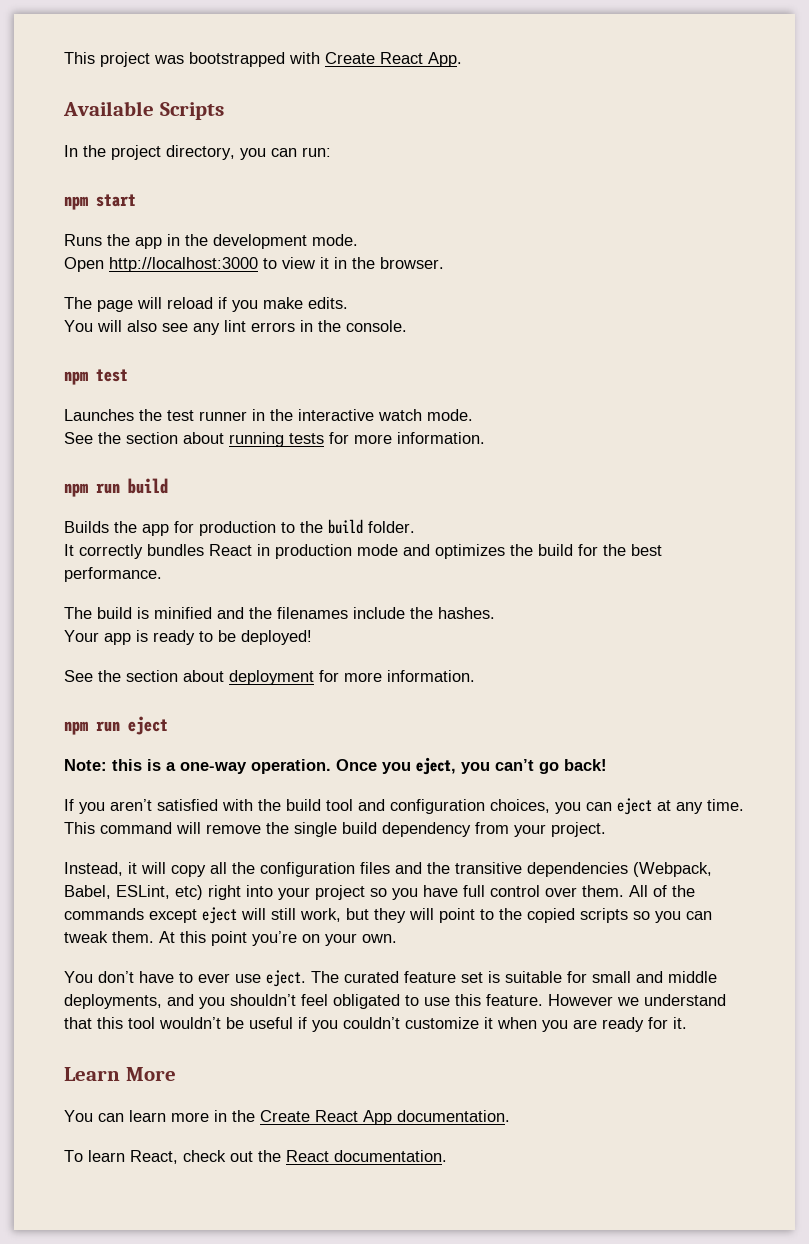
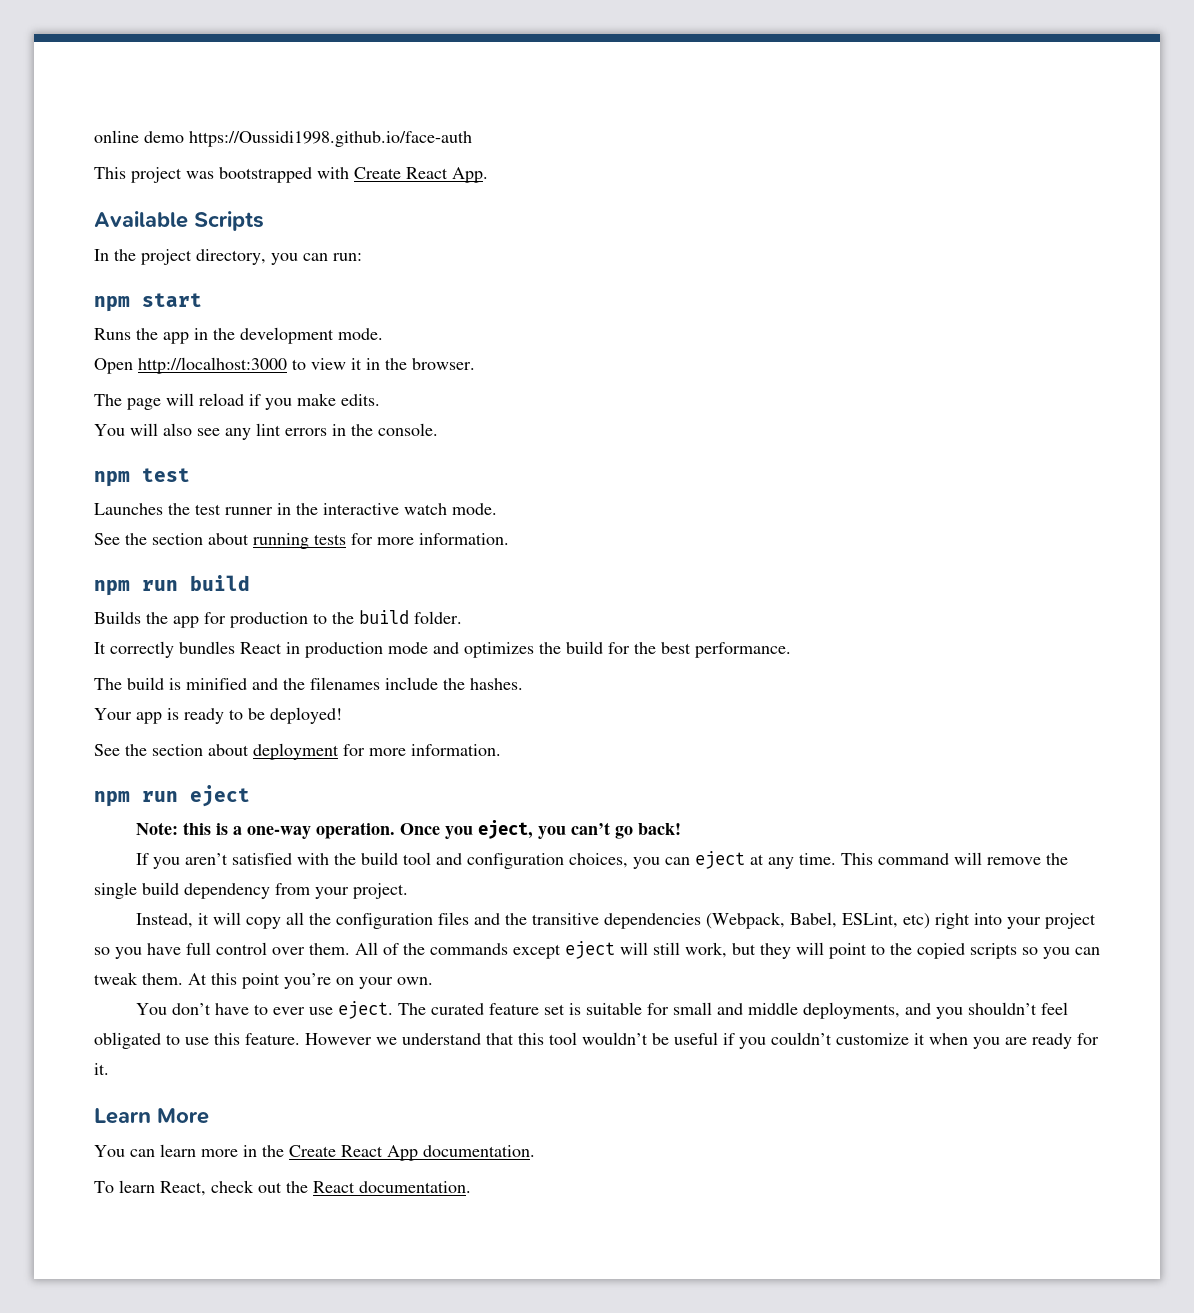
+ online demo https://Oussidi1998.github.io/face-auth

